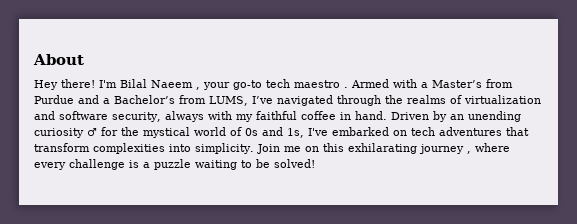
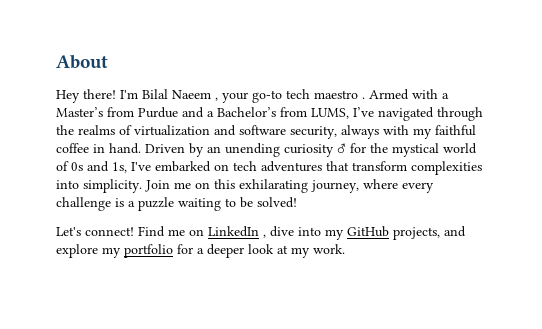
- Join me on this exhilarating journey , where every challenge is a puzzle waiting to be solved!
+ Join me on this exhilarating journey, where every challenge is a puzzle waiting to be solved!
+ Let's connect! Find me on LinkedIn , dive into my GitHub projects, and explore my portfolio for a deeper look at my work.

